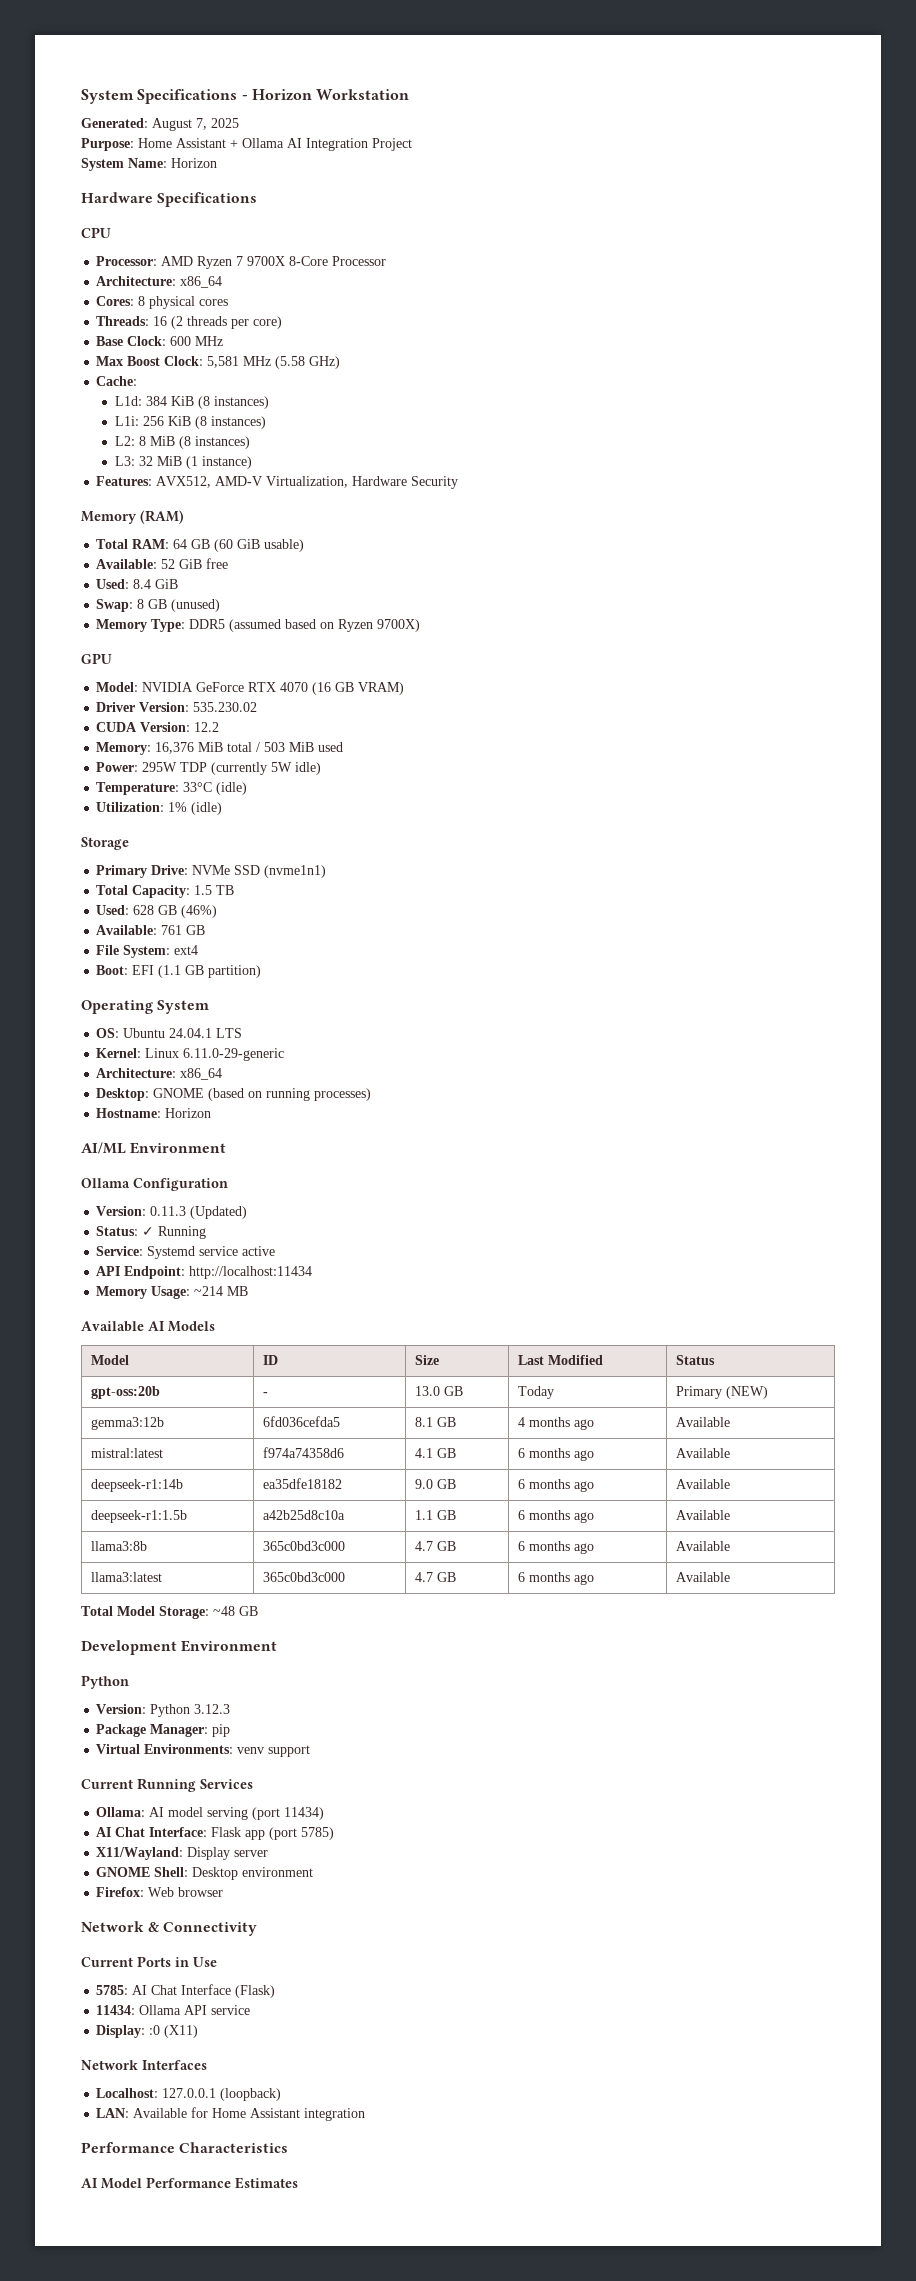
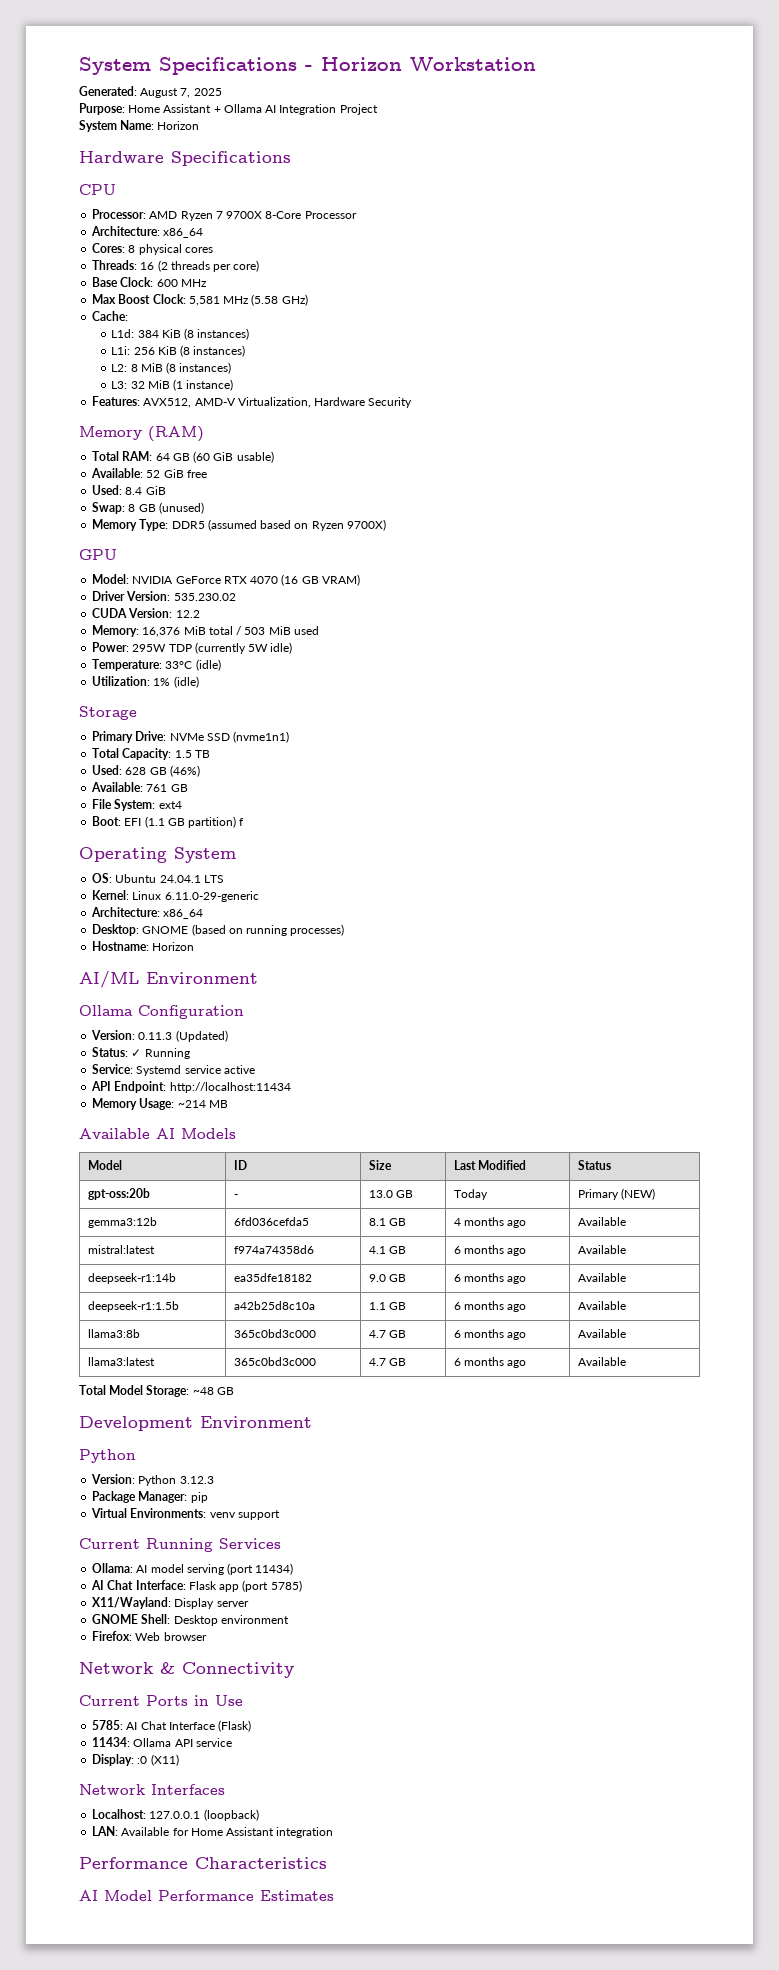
- Boot: EFI (1.1 GB partition)
+ Boot: EFI (1.1 GB partition) f

